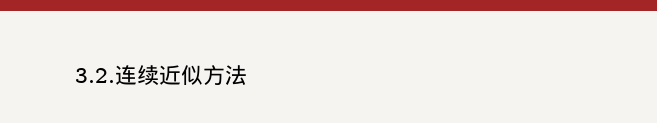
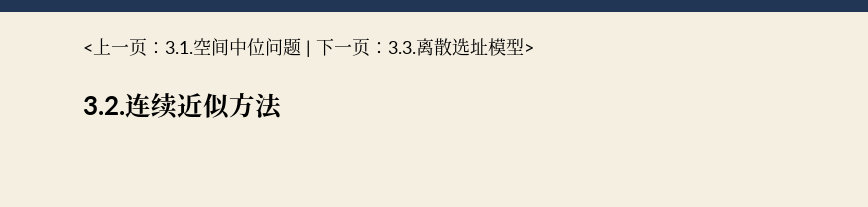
+ <上一页：3.1.空间中位问题 | 下一页：3.3.离散选址模型>

